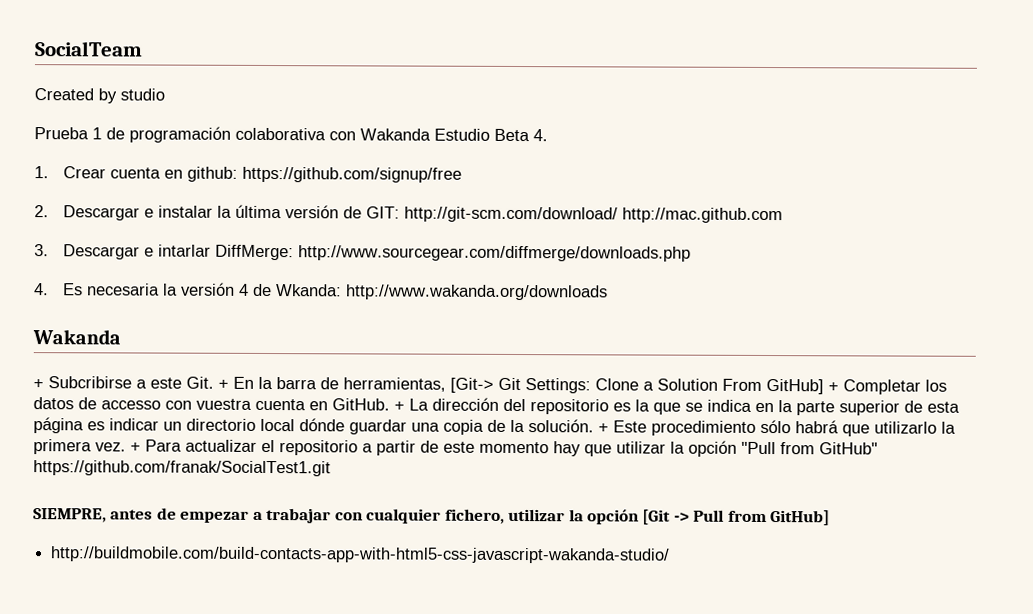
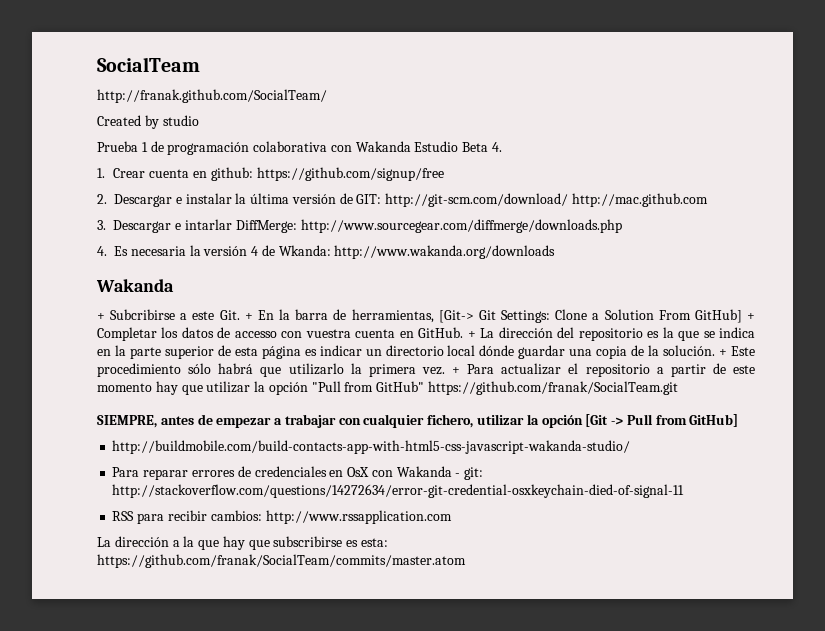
+ http://franak.github.com/SocialTeam/
- + Para actualizar el repositorio a partir de este momento hay que utilizar la opción "Pull from GitHub" https://github.com/franak/SocialTest1.git
+ + Para actualizar el repositorio a partir de este momento hay que utilizar la opción "Pull from GitHub" https://github.com/franak/SocialTeam.git
+ Para reparar errores de credenciales en OsX con Wakanda - git: http://stackoverflow.com/questions/14272634/error-git-credential-osxkeychain-died-of-signal-11
+ RSS para recibir cambios: http://www.rssapplication.com
+ La dirección a la que hay que subscribirse es esta: https://github.com/franak/SocialTeam/commits/master.atom

